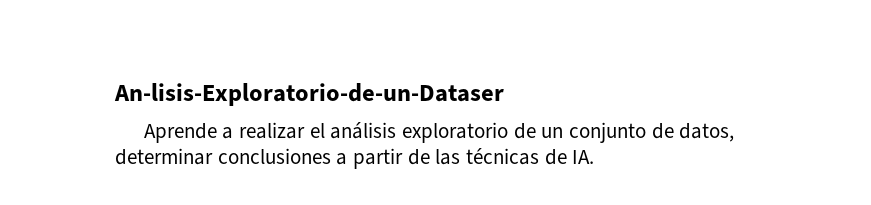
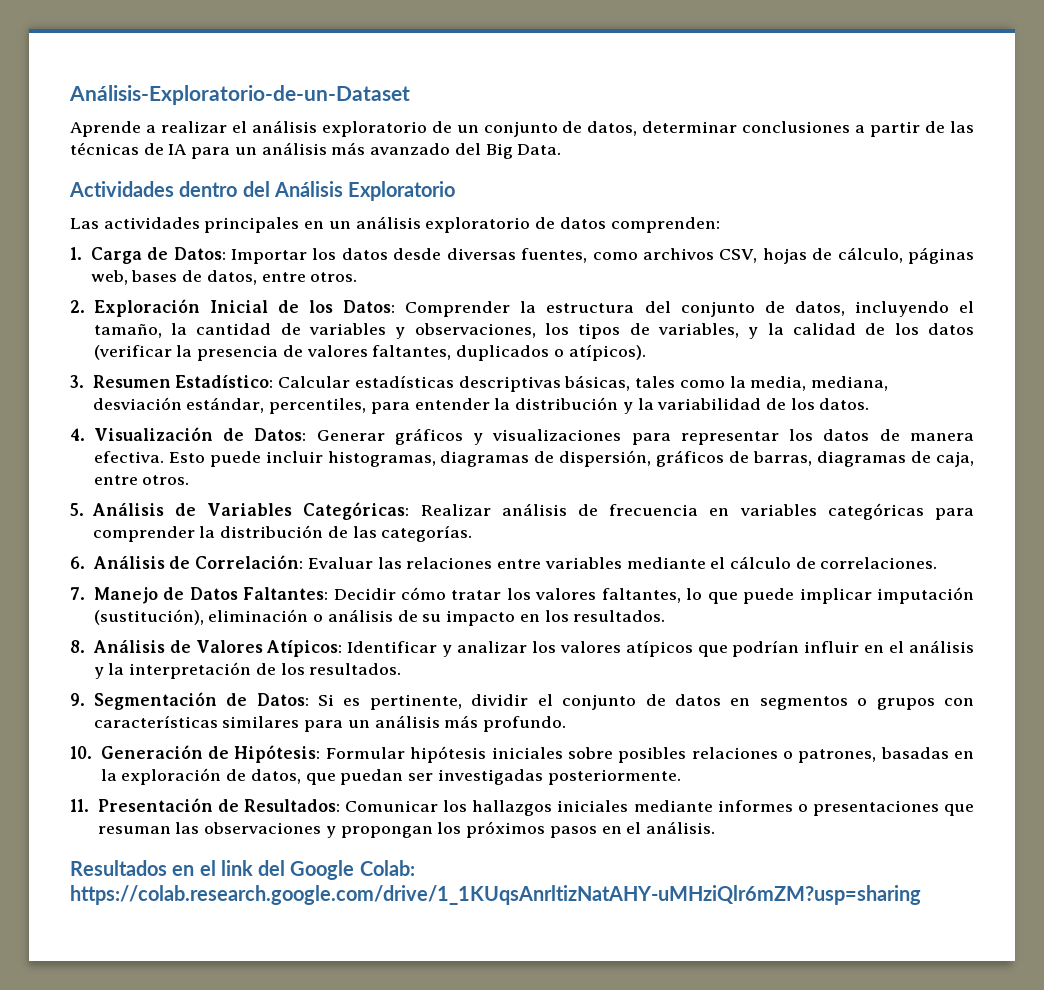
- An-lisis-Exploratorio-de-un-Dataser
+ Análisis-Exploratorio-de-un-Dataset
- Aprende a realizar el análisis exploratorio de un conjunto de datos, determinar conclusiones a partir de las técnicas de IA.
+ Aprende a realizar el análisis exploratorio de un conjunto de datos, determinar conclusiones a partir de las técnicas de IA para un análisis más avanzado del Big Data.
+ Actividades dentro del Análisis Exploratorio
+ Las actividades principales en un análisis exploratorio de datos comprenden:
+ 1. Carga de Datos: Importar los datos desde diversas fuentes, como archivos CSV, hojas de cálculo, páginas web, bases de datos, entre otros.
+ 2. Exploración Inicial de los Datos: Comprender la estructura del conjunto de datos, incluyendo el tamaño, la cantidad de variables y observaciones, los tipos de variables, y la calidad de los datos (verificar la presencia de valores faltantes, duplicados o atípicos).
+ 3. Resumen Estadístico: Calcular estadísticas descriptivas básicas, tales como la media, mediana, desviación estándar, percentiles, para entender la distribución y la variabilidad de los datos.
+ 4. Visualización de Datos: Generar gráficos y visualizaciones para representar los datos de manera efectiva. Esto puede incluir histogramas, diagramas de dispersión, gráficos de barras, diagramas de caja, entre otros.
+ 5. Análisis de Variables Categóricas: Realizar análisis de frecuencia en variables categóricas para comprender la distribución de las categorías.
+ 6. Análisis de Correlación: Evaluar las relaciones entre variables mediante el cálculo de correlaciones.
+ 7. Manejo de Datos Faltantes: Decidir cómo tratar los valores faltantes, lo que puede implicar imputación (sustitución), eliminación o análisis de su impacto en los resultados.
+ 8. Análisis de Valores Atípicos: Identificar y analizar los valores atípicos que podrían influir en el análisis y la interpretación de los resultados.
+ 9. Segmentación de Datos: Si es pertinente, dividir el conjunto de datos en segmentos o grupos con características similares para un análisis más profundo.
+ 10. Generación de Hipótesis: Formular hipótesis iniciales sobre posibles relaciones o patrones, basadas en la exploración de datos, que puedan ser investigadas posteriormente.
+ 11. Presentación de Resultados: Comunicar los hallazgos iniciales mediante informes o presentaciones que resuman las observaciones y propongan los próximos pasos en el análisis.
+ Resultados en el link del Google Colab: https://colab.research.google.com/drive/1_1KUqsAnrltizNatAHY-uMHziQlr6mZM?usp=sharing

